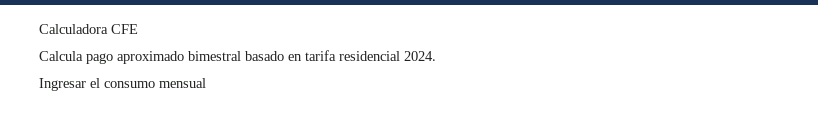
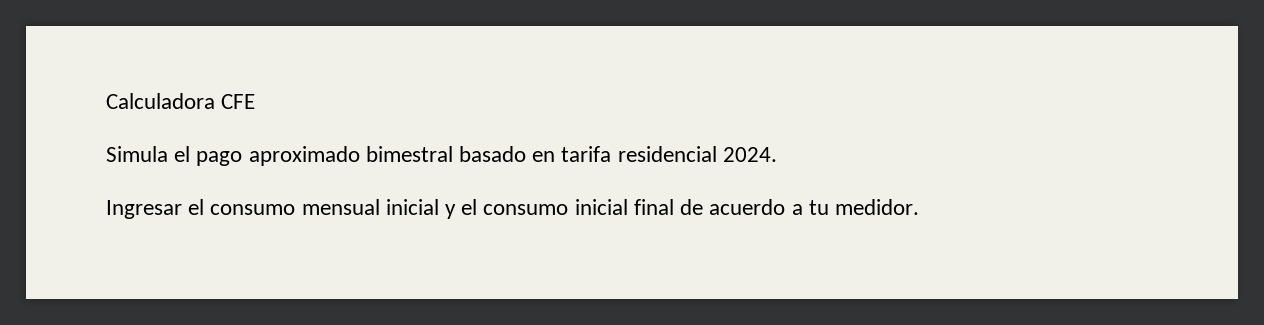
- Calcula pago aproximado bimestral basado en tarifa residencial 2024.
+ Simula el pago aproximado bimestral basado en tarifa residencial 2024.
- Ingresar el consumo mensual
+ Ingresar el consumo mensual inicial y el consumo inicial final de acuerdo a tu medidor.

